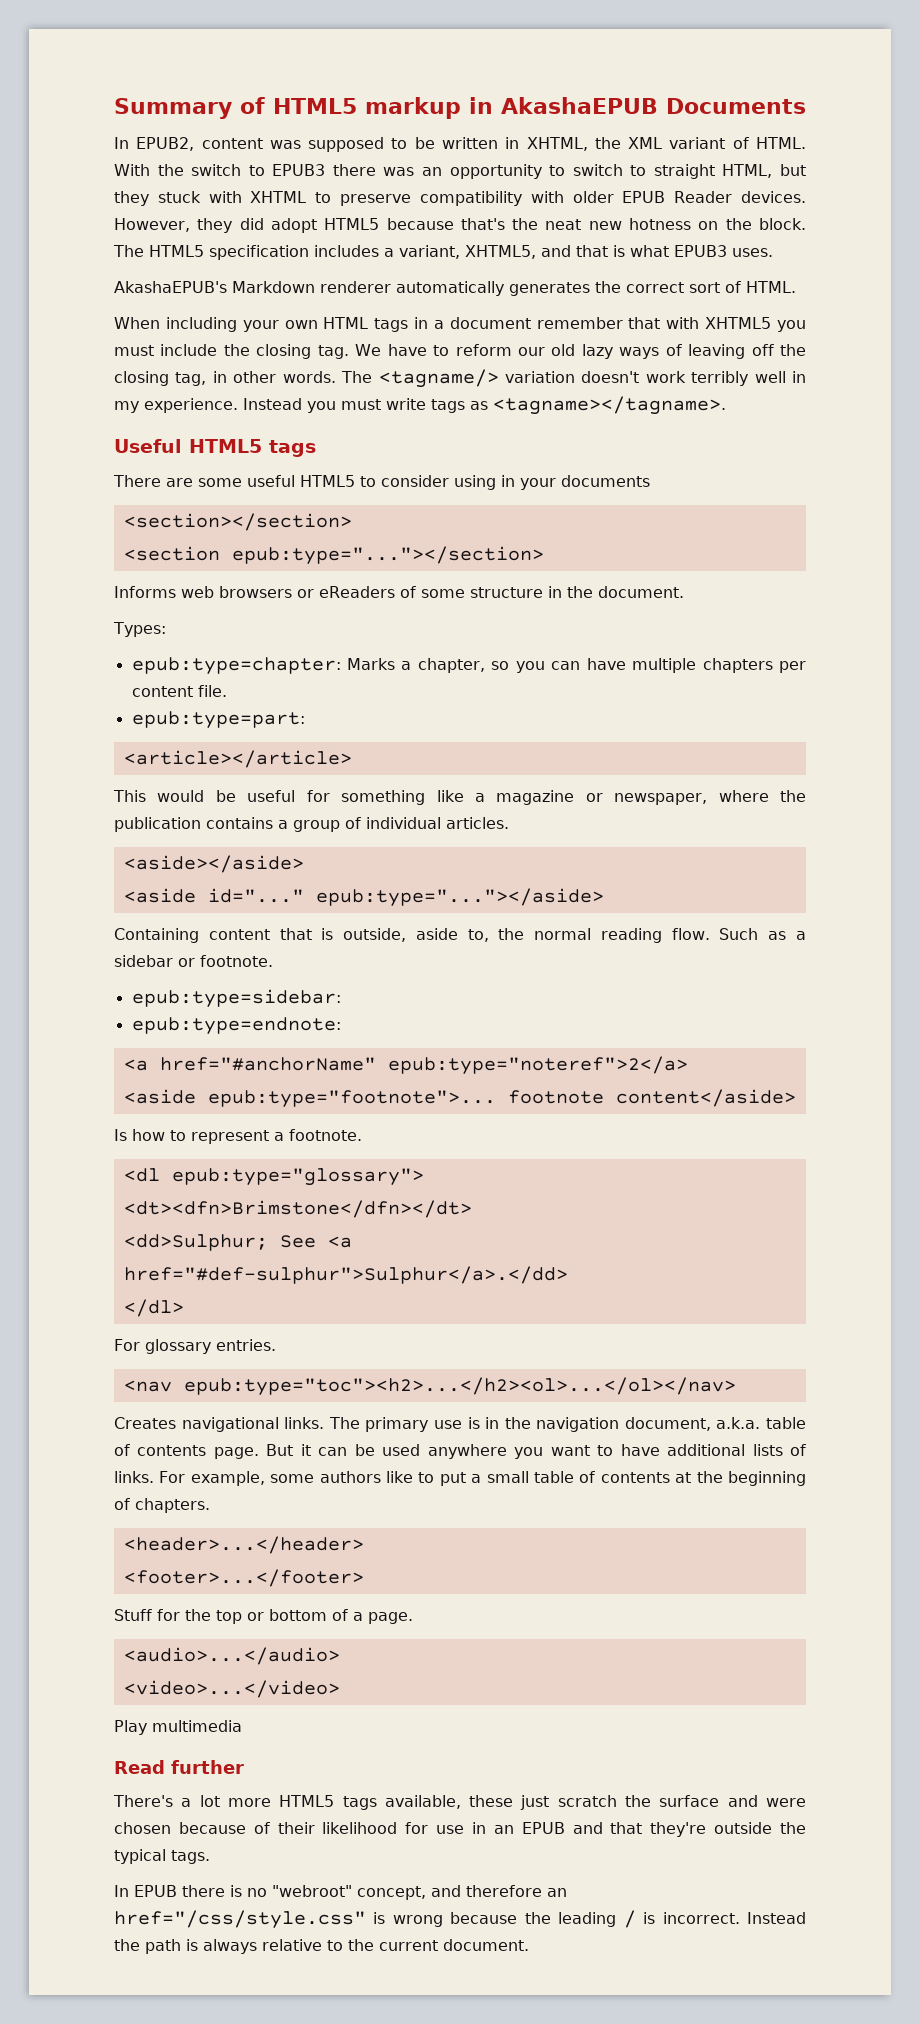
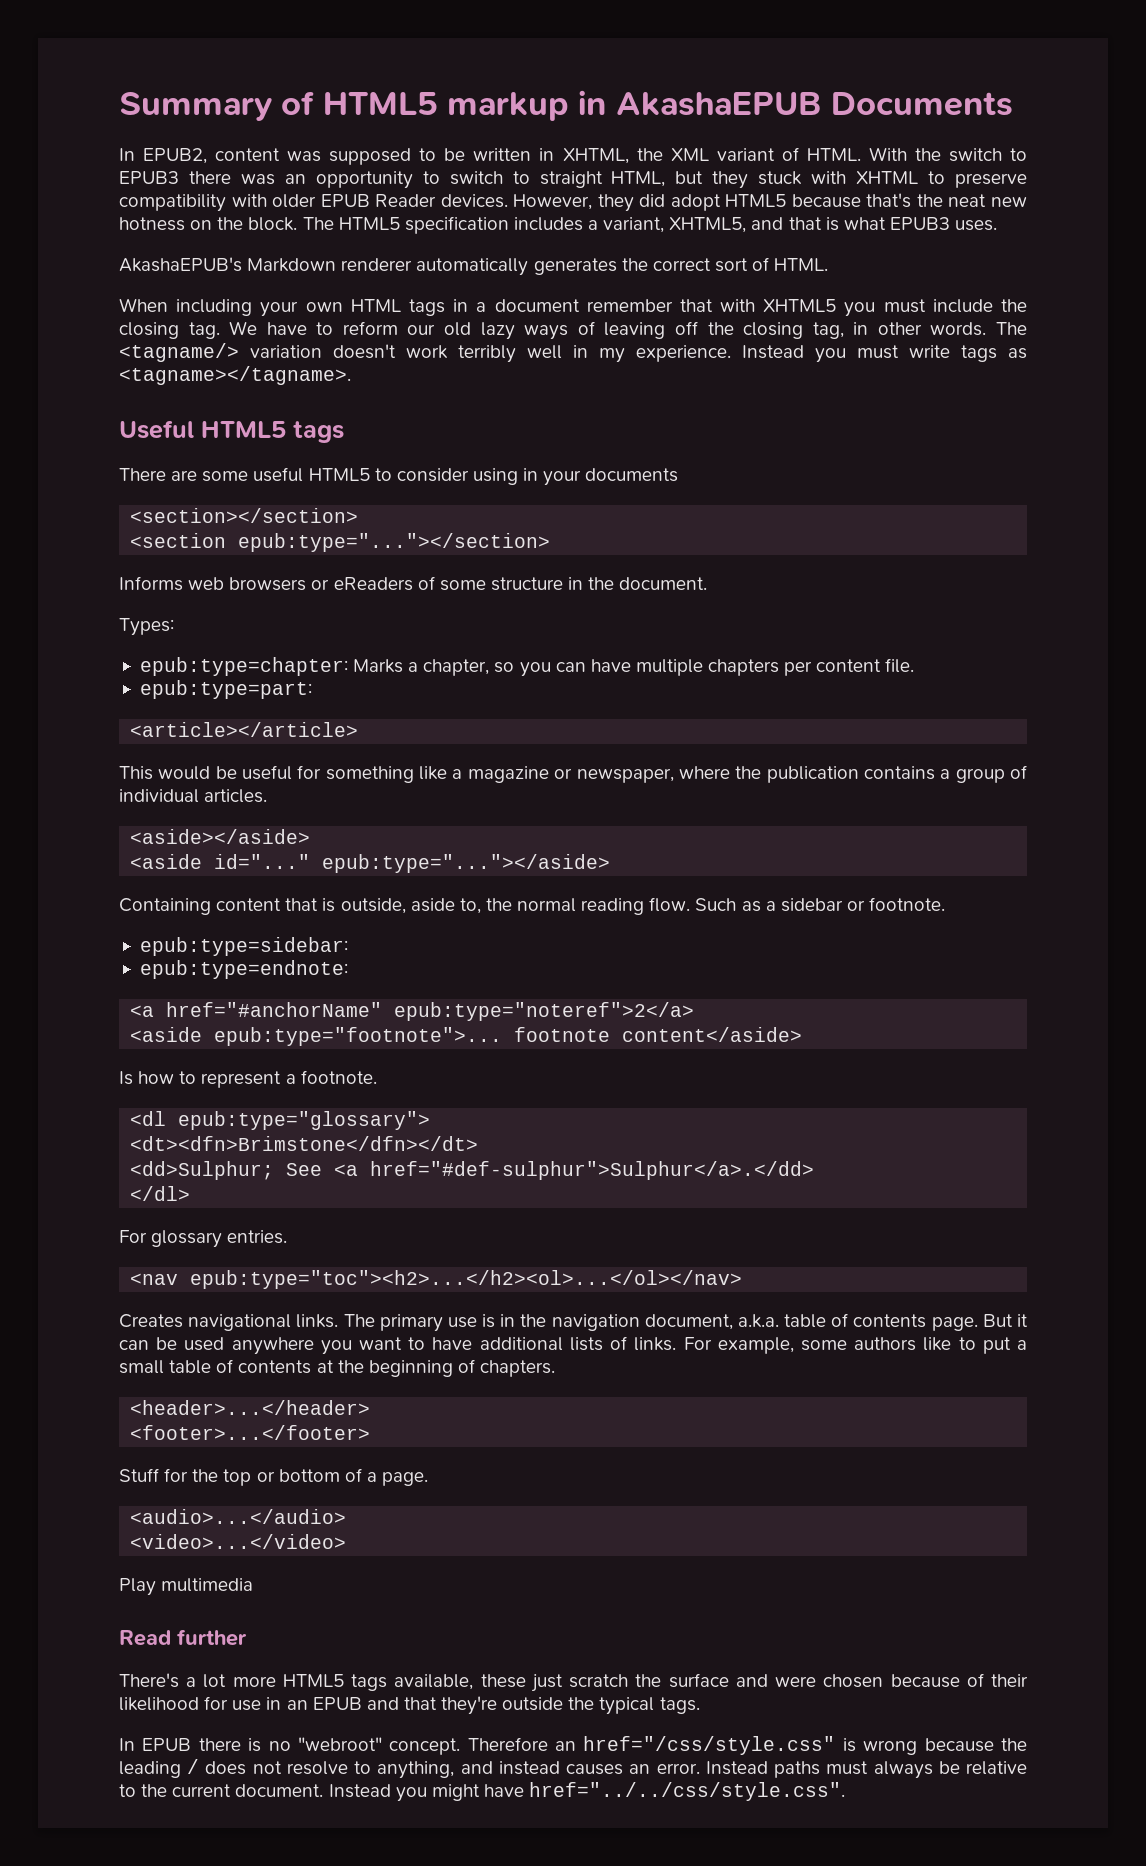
- In EPUB there is no "webroot" concept, and therefore an href="/css/style.css" is wrong because the leading / is incorrect. Instead the path is always relative to the current document.
+ In EPUB there is no "webroot" concept. Therefore an href="/css/style.css" is wrong because the leading / does not resolve to anything, and instead causes an error. Instead paths must always be relative to the current document.
+ Instead you might have href="../../css/style.css".

